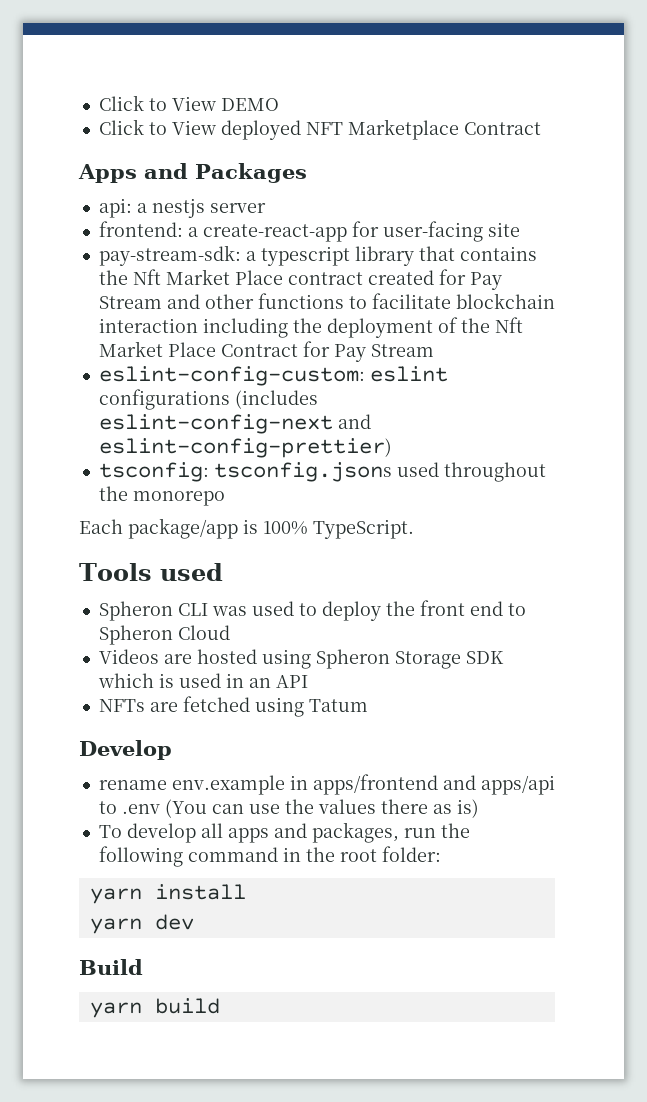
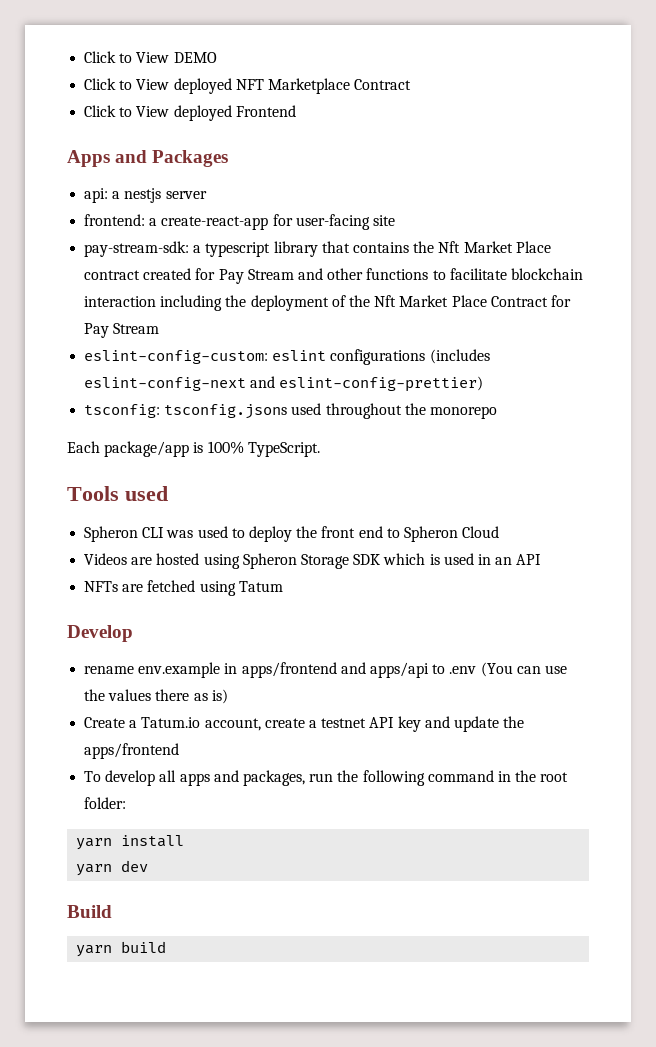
+ Click to View deployed Frontend
+ Create a Tatum.io account, create a testnet API key and update the apps/frontend

